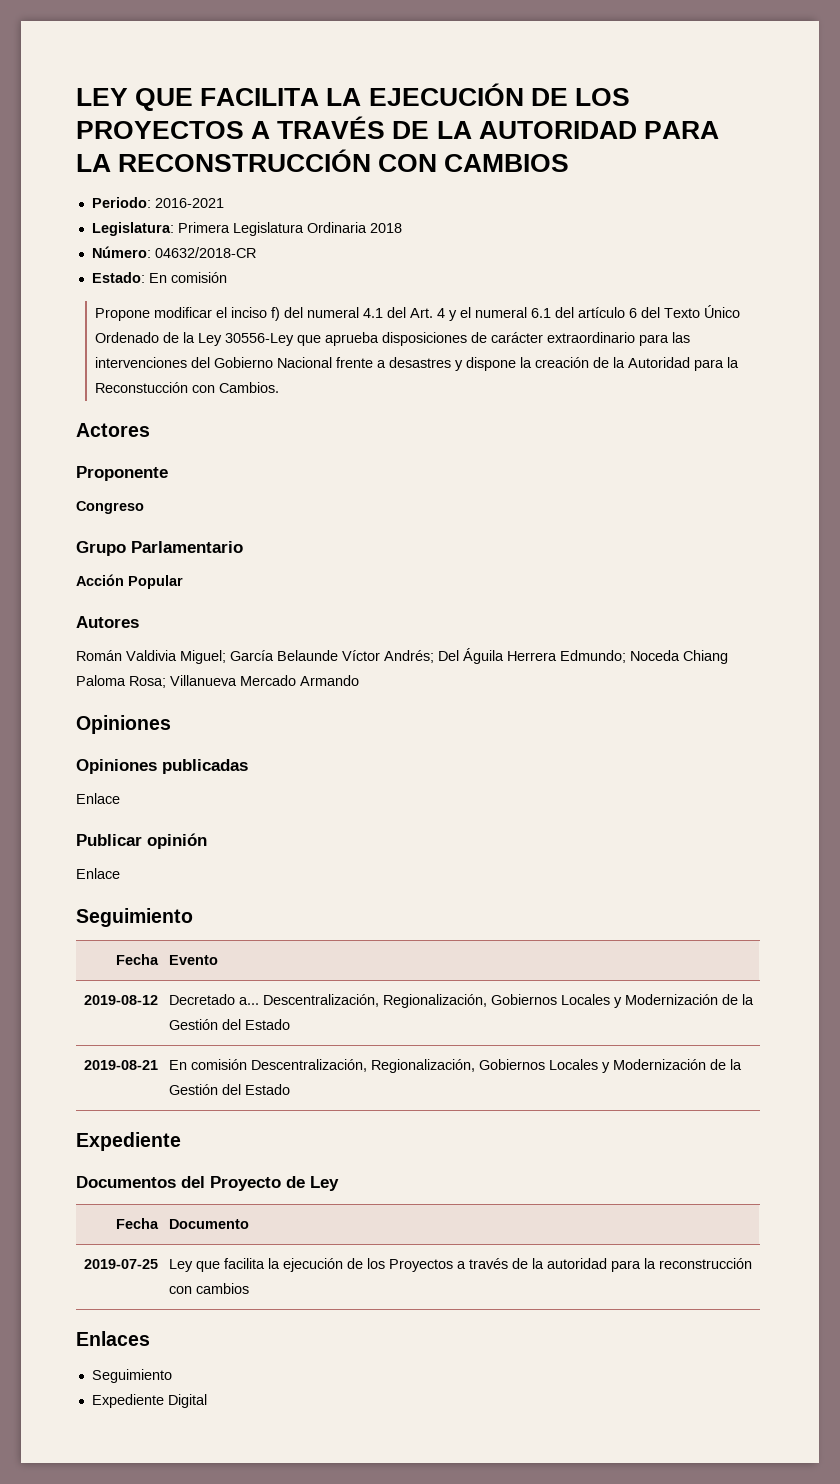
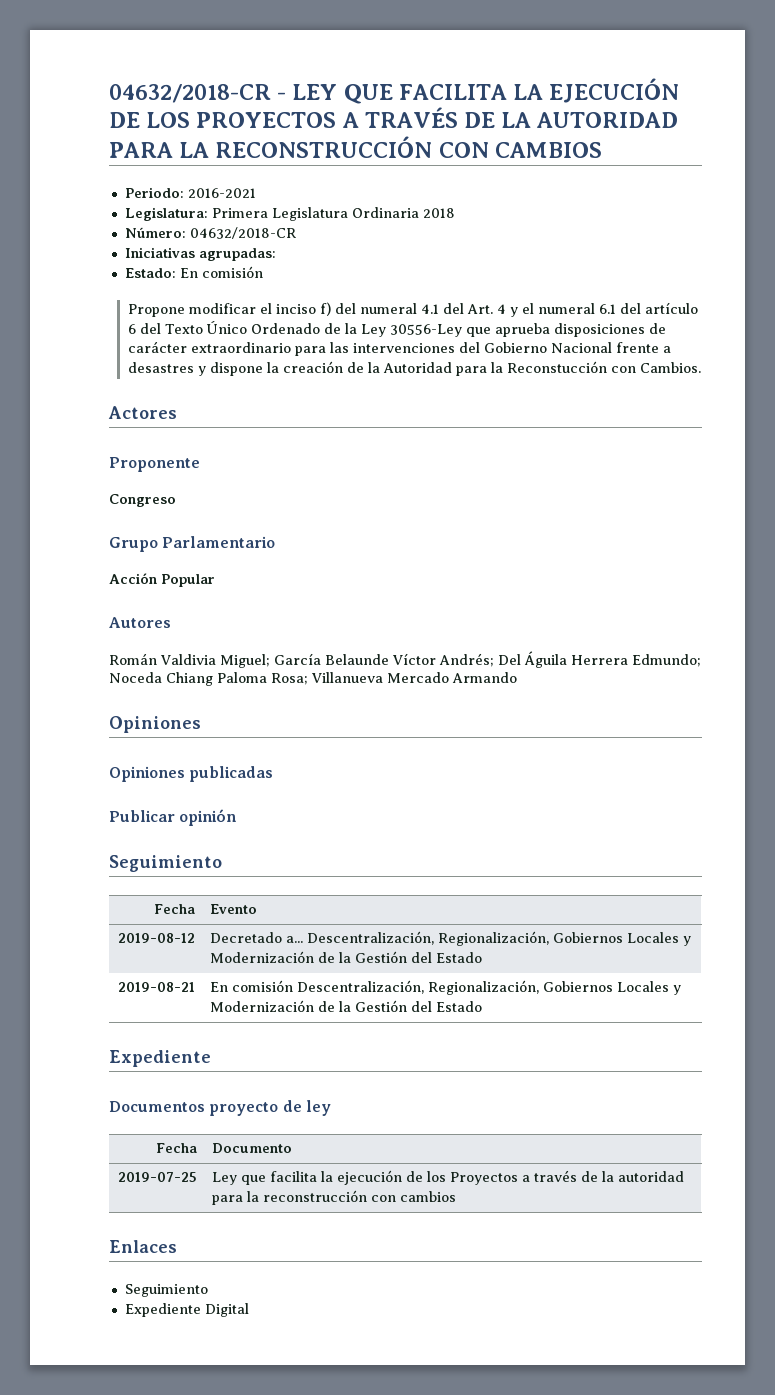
- LEY QUE FACILITA LA EJECUCIÓN DE LOS PROYECTOS A TRAVÉS DE LA AUTORIDAD PARA LA RECONSTRUCCIÓN CON CAMBIOS
+ 04632/2018-CR - LEY QUE FACILITA LA EJECUCIÓN DE LOS PROYECTOS A TRAVÉS DE LA AUTORIDAD PARA LA RECONSTRUCCIÓN CON CAMBIOS
+ Iniciativas agrupadas:
  Opiniones publicadas
- Enlace
  Publicar opinión
- Enlace
- Documentos del Proyecto de Ley
+ Documentos proyecto de ley

